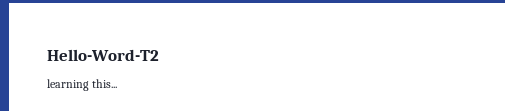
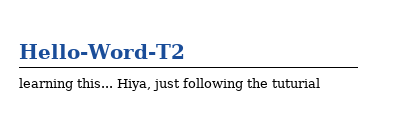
+ Hiya, just following the tuturial

